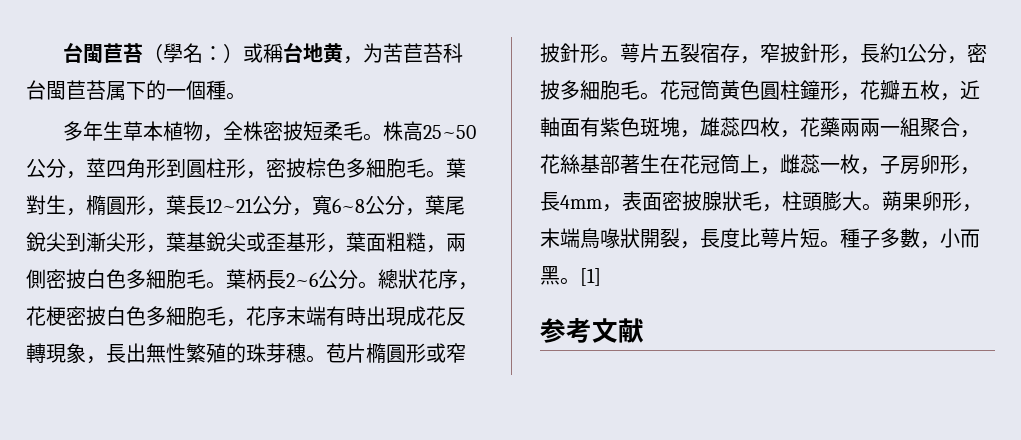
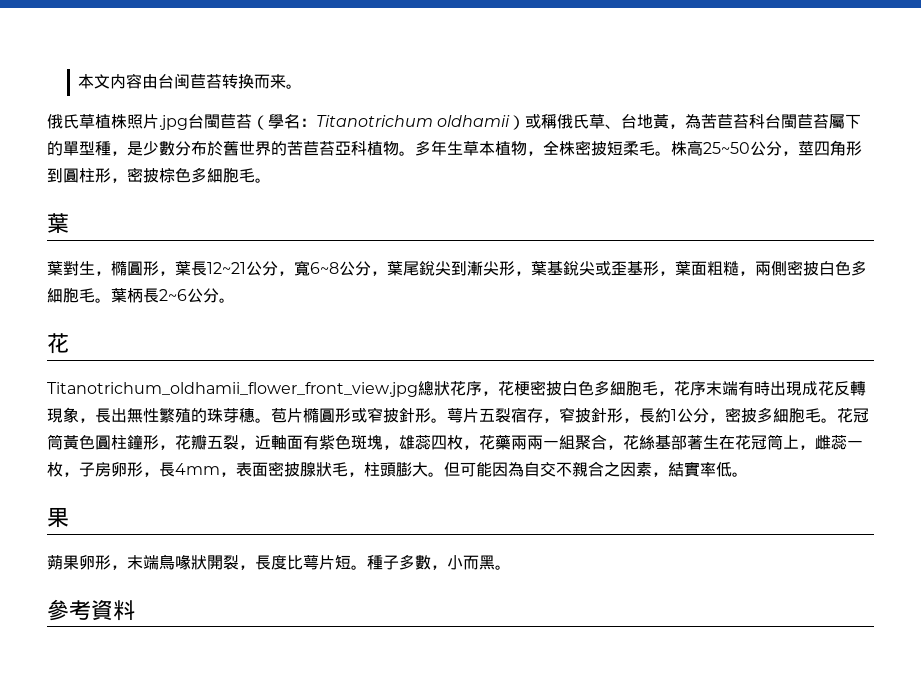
- 台閩苣苔（學名：）或稱台地黄，为苦苣苔科台閩苣苔属下的一個種。
- 多年生草本植物，全株密披短柔毛。
+ 本文内容由台闽苣苔转换而来。
+ 俄氏草植株照片.jpg台閩苣苔（學名：Titanotrichum oldhamii）或稱俄氏草、台地黃，為苦苣苔科台閩苣苔屬下的單型種，是少數分布於舊世界的苦苣苔亞科植物。多年生草本植物，全株密披短柔毛。
- 株高25~50公分，莖四角形到圓柱形，密披棕色多細胞毛。葉對生，橢圓形，葉長12~21公分，寬6~8公分，葉尾銳尖到漸尖形，葉基銳尖或歪基形，葉面粗糙，兩側密披白色多細胞毛。
+ 株高25~50公分，莖四角形到圓柱形，密披棕色多細胞毛。
+ 葉
+ 葉對生，橢圓形，葉長12~21公分，寬6~8公分，葉尾銳尖到漸尖形，葉基銳尖或歪基形，葉面粗糙，兩側密披白色多細胞毛。
- 葉柄長2~6公分。總狀花序，花梗密披白色多細胞毛，花序末端有時出現成花反轉現象，長出無性繁殖的珠芽穗。
+ 葉柄長2~6公分。
+ 花
+ Titanotrichum_oldhamii_flower_front_view.jpg總狀花序，花梗密披白色多細胞毛，花序末端有時出現成花反轉現象，長出無性繁殖的珠芽穗。
- 花冠筒黃色圓柱鐘形，花瓣五枚，近軸面有紫色斑塊，雄蕊四枚，花藥兩兩一組聚合，花絲基部著生在花冠筒上，雌蕊一枚，子房卵形，長4mm，表面密披腺狀毛，柱頭膨大。蒴果卵形，末端鳥喙狀開裂，長度比萼片短。
+ 花冠筒黃色圓柱鐘形，花瓣五裂，近軸面有紫色斑塊，雄蕊四枚，花藥兩兩一組聚合，花絲基部著生在花冠筒上，雌蕊一枚，子房卵形，長4mm，表面密披腺狀毛，柱頭膨大。但可能因為自交不親合之因素，結實率低。
+ 果
+ 蒴果卵形，末端鳥喙狀開裂，長度比萼片短。
- 種子多數，小而黑。[1]
- 参考文献
+ 種子多數，小而黑。
+ 參考資料

